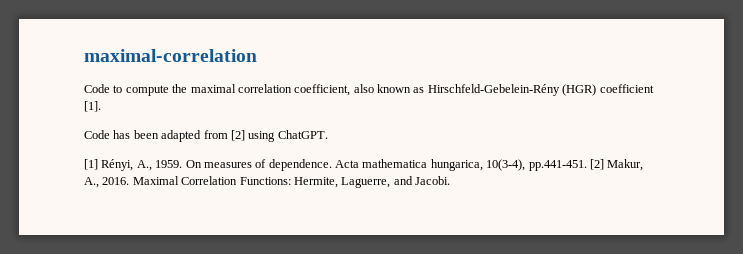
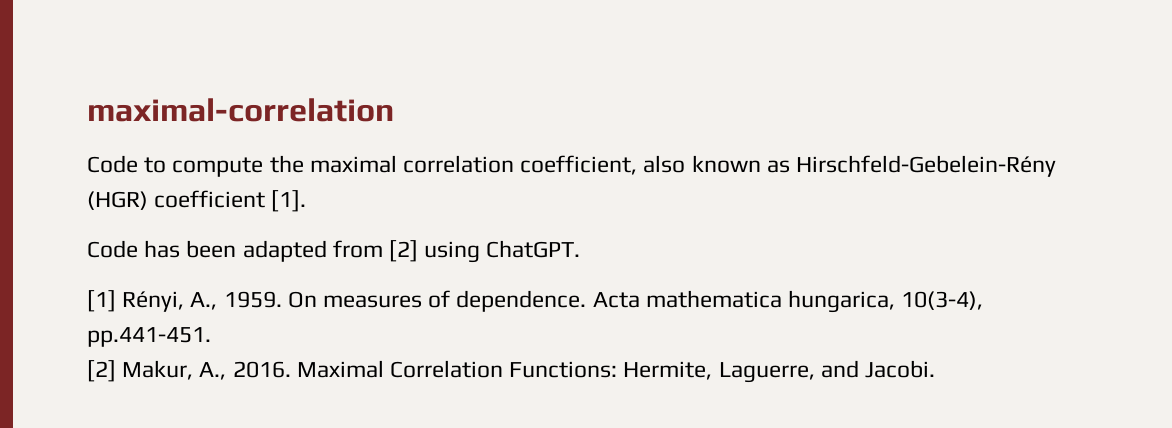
- Acta mathematica hungarica, 10(3-4), pp.441-451. [2] Makur, A., 2016.
+ Acta mathematica hungarica, 10(3-4), pp.441-451.
+ [2] Makur, A., 2016.

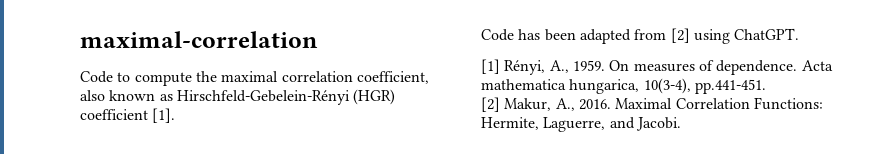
- Code to compute the maximal correlation coefficient, also known as Hirschfeld-Gebelein-Rény (HGR) coefficient [1].
+ Code to compute the maximal correlation coefficient, also known as Hirschfeld-Gebelein-Rényi (HGR) coefficient [1].

